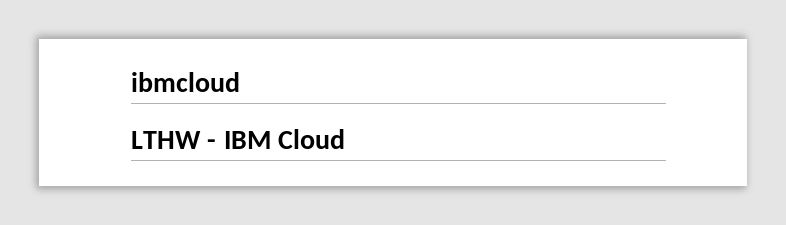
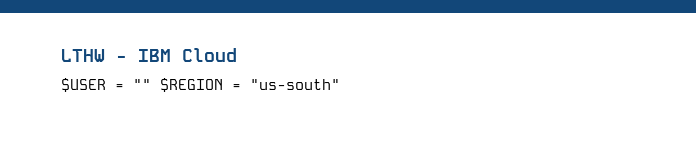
- ibmcloud
+ $USER = "" $REGION = "us-south"

